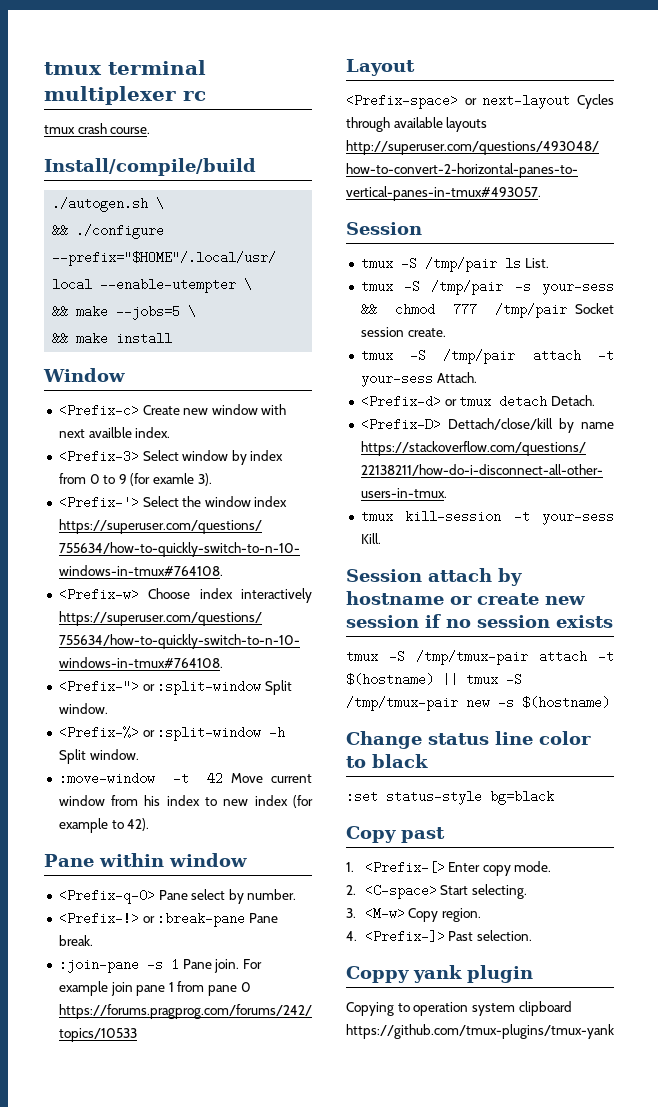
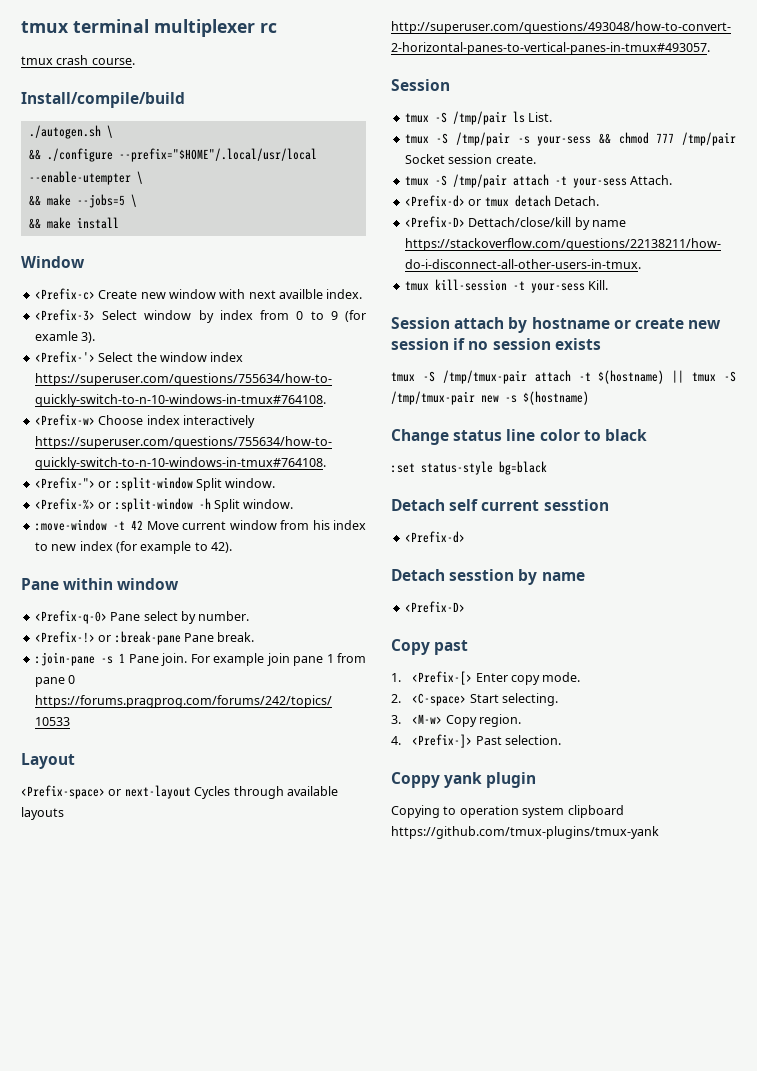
+ Detach self current sesstion
+ <Prefix-d>
+ Detach sesstion by name
+ <Prefix-D>

